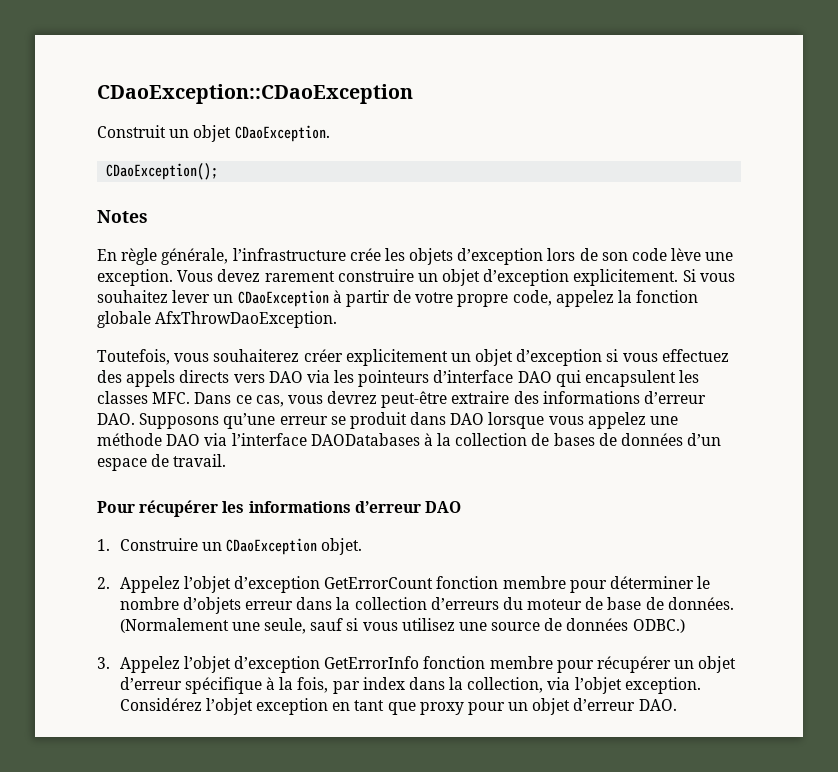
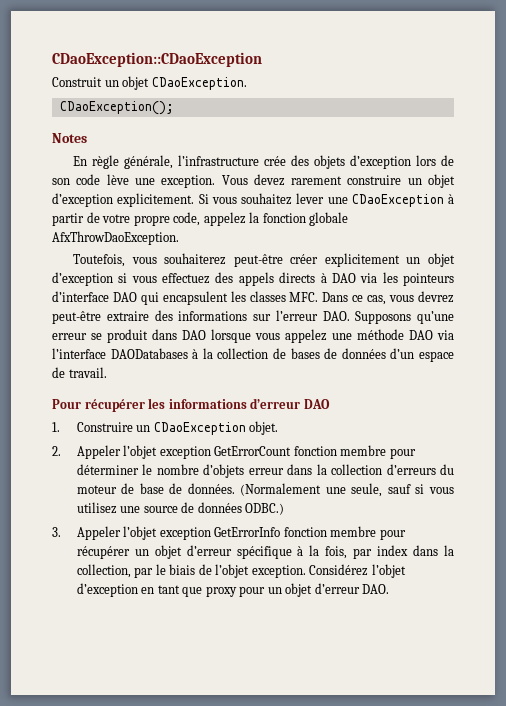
- En règle générale, l’infrastructure crée les objets d’exception lors de son code lève une exception.
+ En règle générale, l’infrastructure crée des objets d’exception lors de son code lève une exception.
- Si vous souhaitez lever un CDaoException à partir de votre propre code, appelez la fonction globale AfxThrowDaoException.
+ Si vous souhaitez lever une CDaoException à partir de votre propre code, appelez la fonction globale AfxThrowDaoException.
- Toutefois, vous souhaiterez créer explicitement un objet d’exception si vous effectuez des appels directs vers DAO via les pointeurs d’interface DAO qui encapsulent les classes MFC. Dans ce cas, vous devrez peut-être extraire des informations d’erreur DAO. Supposons qu’une erreur se produit dans DAO lorsque vous appelez une méthode DAO via l’interface DAODatabases à la collection de bases de données d’un espace de travail.
+ Toutefois, vous souhaiterez peut-être créer explicitement un objet d’exception si vous effectuez des appels directs à DAO via les pointeurs d’interface DAO qui encapsulent les classes MFC. Dans ce cas, vous devrez peut-être extraire des informations sur l’erreur DAO. Supposons qu’une erreur se produit dans DAO lorsque vous appelez une méthode DAO via l’interface DAODatabases à la collection de bases de données d’un espace de travail.
- 2. Appelez l’objet d’exception GetErrorCount fonction membre pour déterminer le nombre d’objets erreur dans la collection d’erreurs du moteur de base de données.
+ 2. Appeler l’objet exception GetErrorCount fonction membre pour déterminer le nombre d’objets erreur dans la collection d’erreurs du moteur de base de données.
- 3. Appelez l’objet d’exception GetErrorInfo fonction membre pour récupérer un objet d’erreur spécifique à la fois, par index dans la collection, via l’objet exception.
+ 3. Appeler l’objet exception GetErrorInfo fonction membre pour récupérer un objet d’erreur spécifique à la fois, par index dans la collection, par le biais de l’objet exception.
- Considérez l’objet exception en tant que proxy pour un objet d’erreur DAO.
+ Considérez l’objet d’exception en tant que proxy pour un objet d’erreur DAO.

